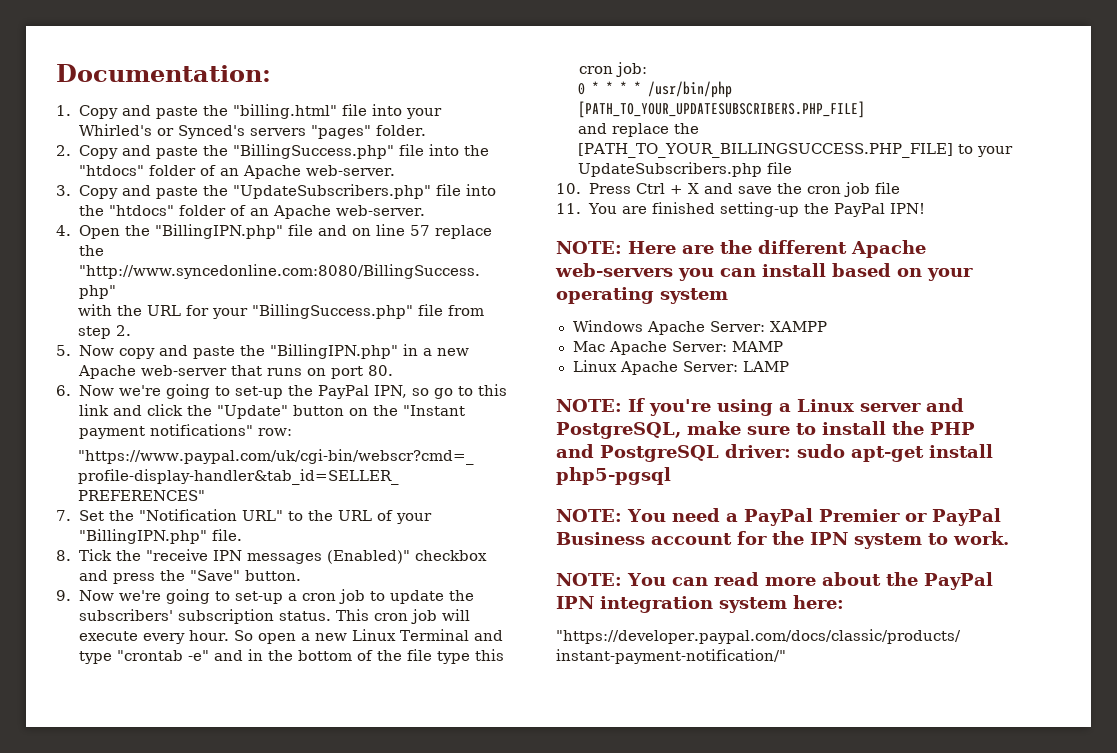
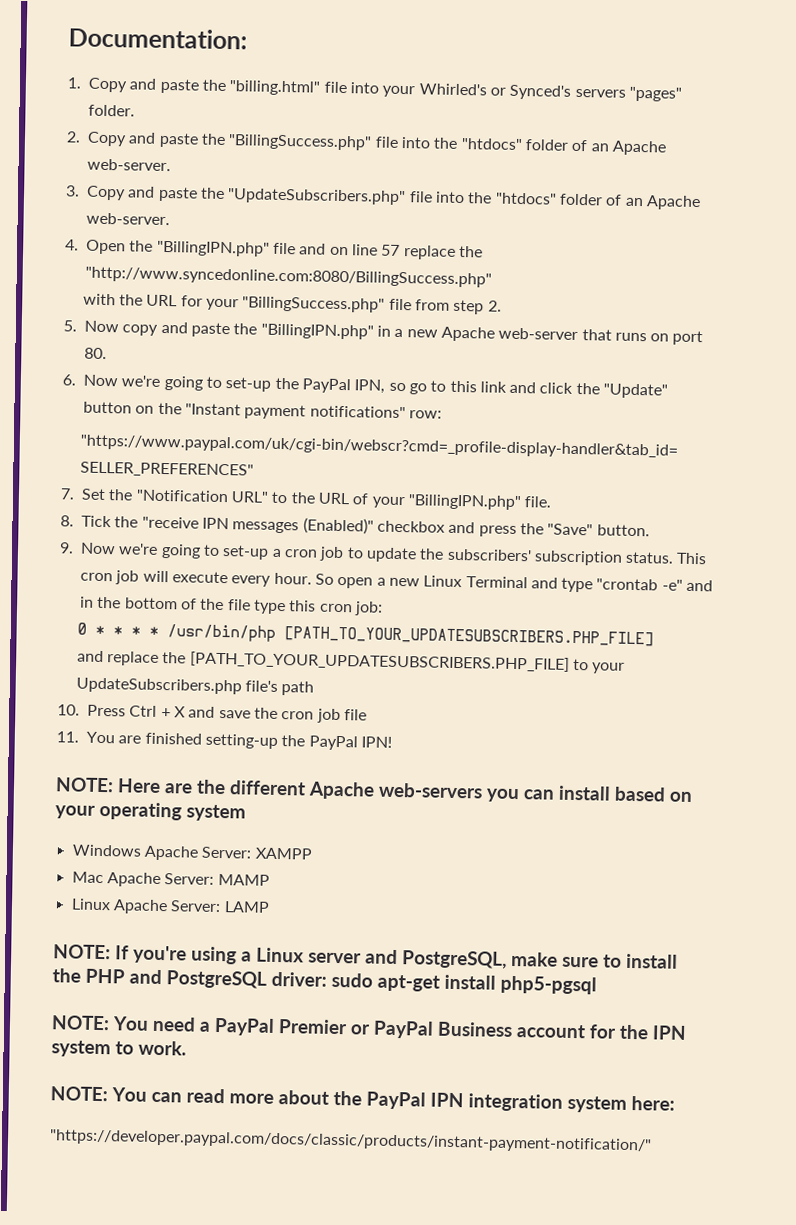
- and replace the [PATH_TO_YOUR_BILLINGSUCCESS.PHP_FILE] to your UpdateSubscribers.php file
+ and replace the [PATH_TO_YOUR_UPDATESUBSCRIBERS.PHP_FILE] to your UpdateSubscribers.php file's path

